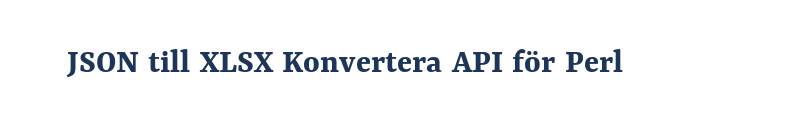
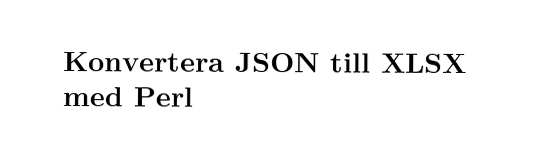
- JSON till XLSX Konvertera API för Perl
+ Konvertera JSON till XLSX med Perl

